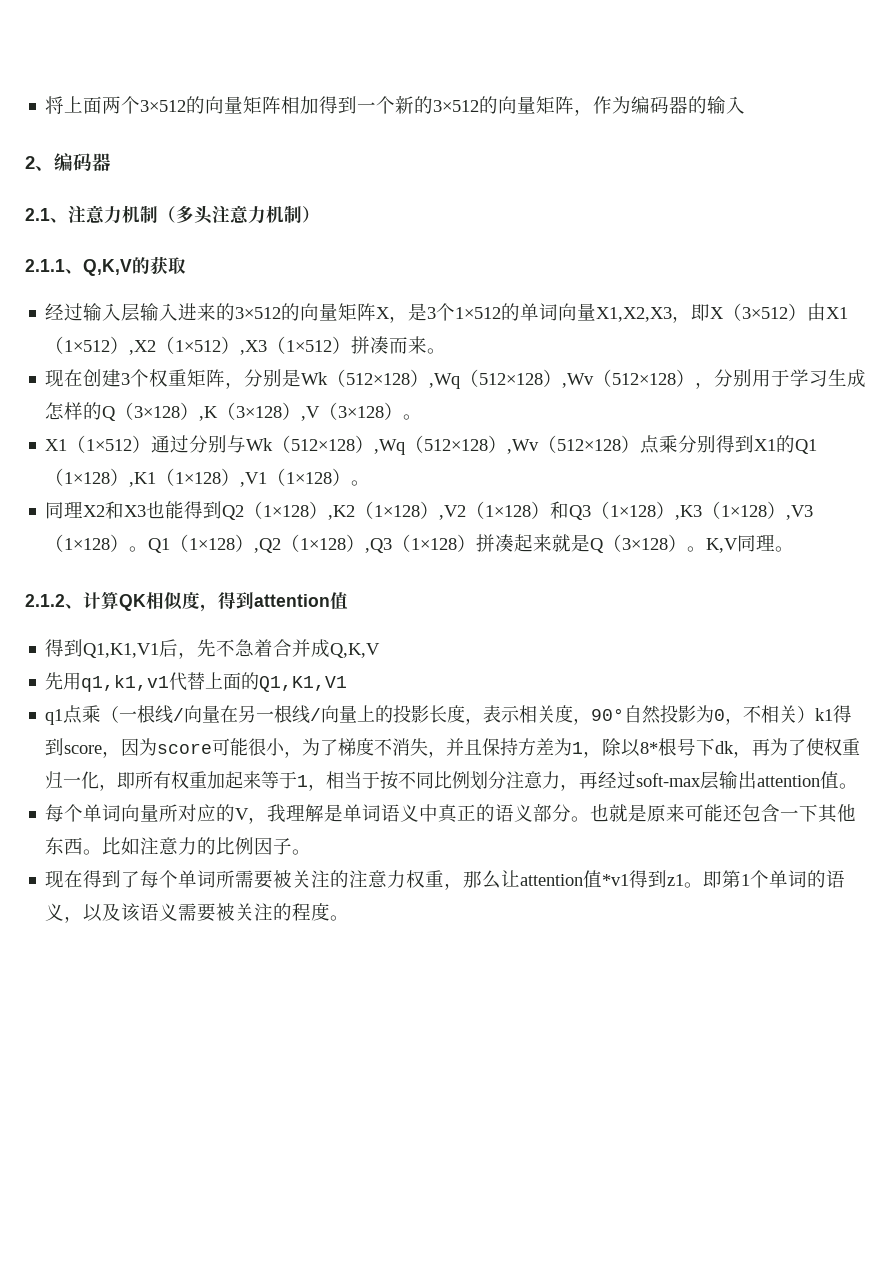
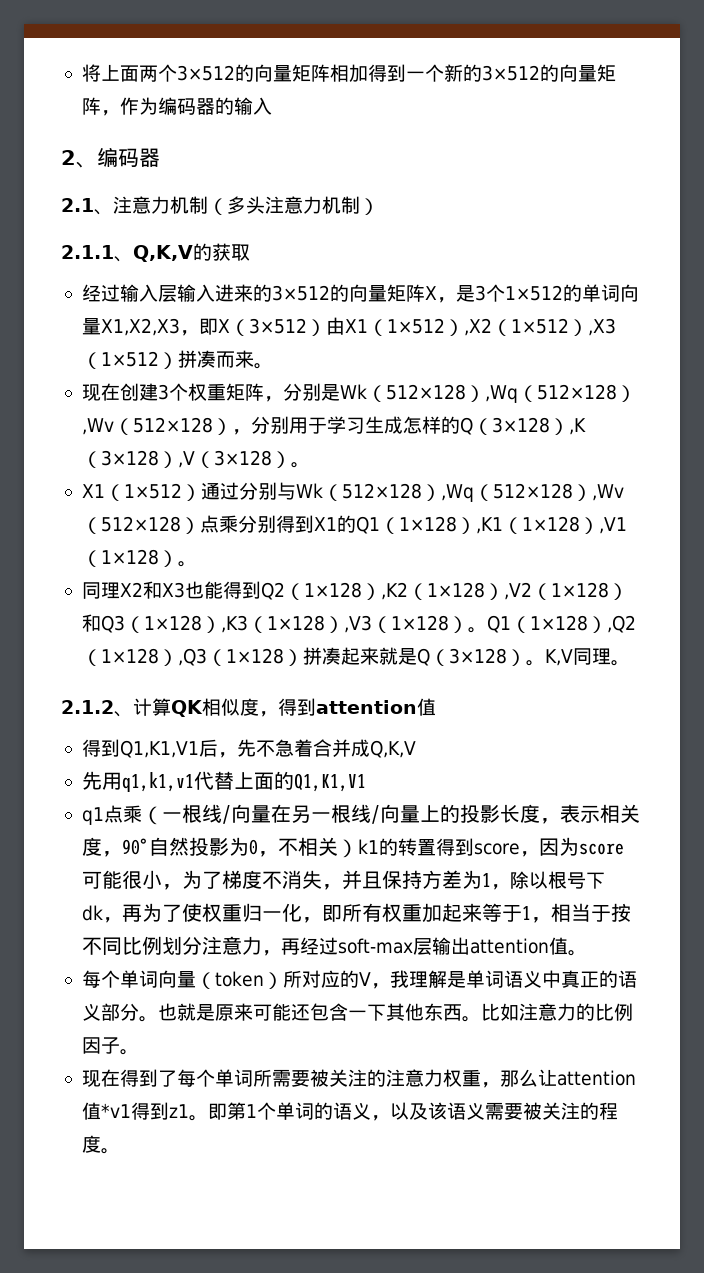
- q1点乘（一根线/向量在另一根线/向量上的投影长度，表示相关度，90°自然投影为0，不相关）k1得到score，因为score可能很小，为了梯度不消失，并且保持方差为1，除以8*根号下dk，再为了使权重归一化，即所有权重加起来等于1，相当于按不同比例划分注意力，再经过soft-max层输出attention值。
+ q1点乘（一根线/向量在另一根线/向量上的投影长度，表示相关度，90°自然投影为0，不相关）k1的转置得到score，因为score可能很小，为了梯度不消失，并且保持方差为1，除以根号下dk，再为了使权重归一化，即所有权重加起来等于1，相当于按不同比例划分注意力，再经过soft-max层输出attention值。
- 每个单词向量所对应的V，我理解是单词语义中真正的语义部分。
+ 每个单词向量（token）所对应的V，我理解是单词语义中真正的语义部分。

